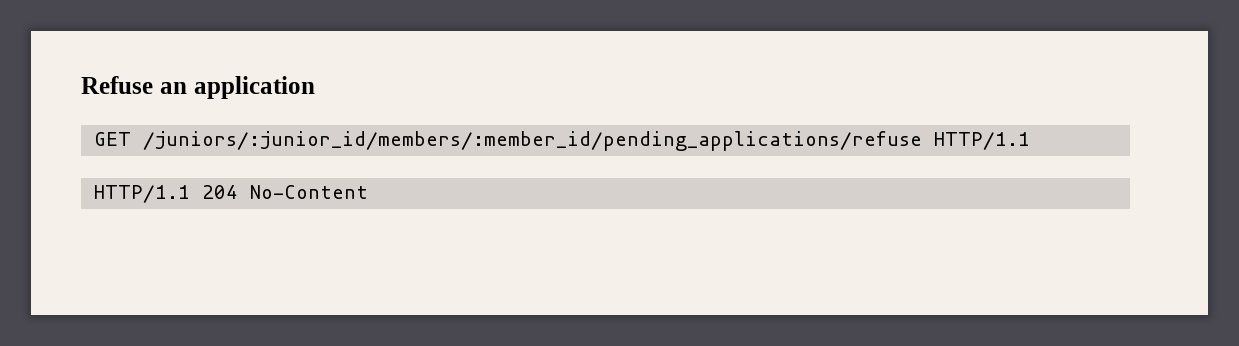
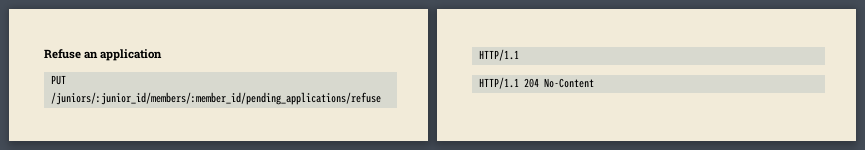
- GET /juniors/:junior_id/members/:member_id/pending_applications/refuse HTTP/1.1
+ PUT /juniors/:junior_id/members/:member_id/pending_applications/refuse HTTP/1.1

